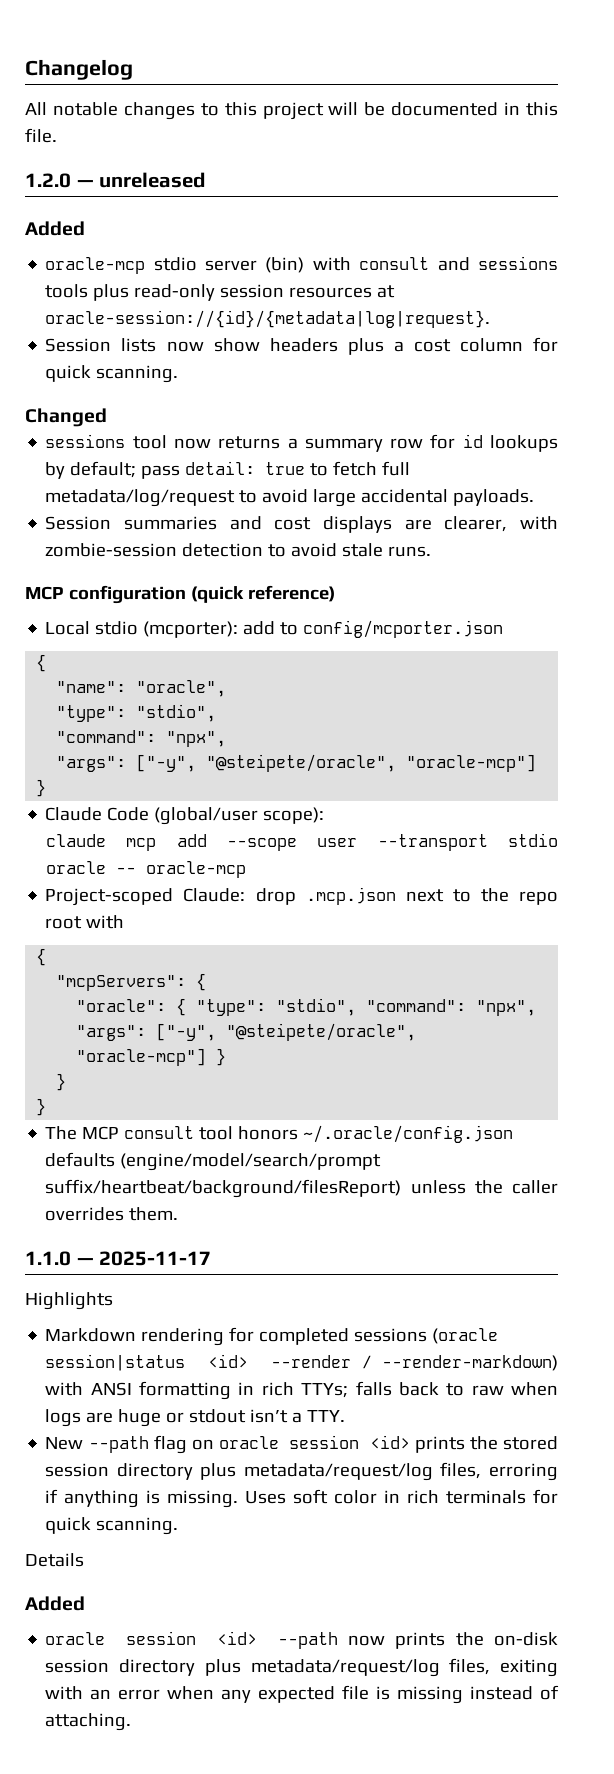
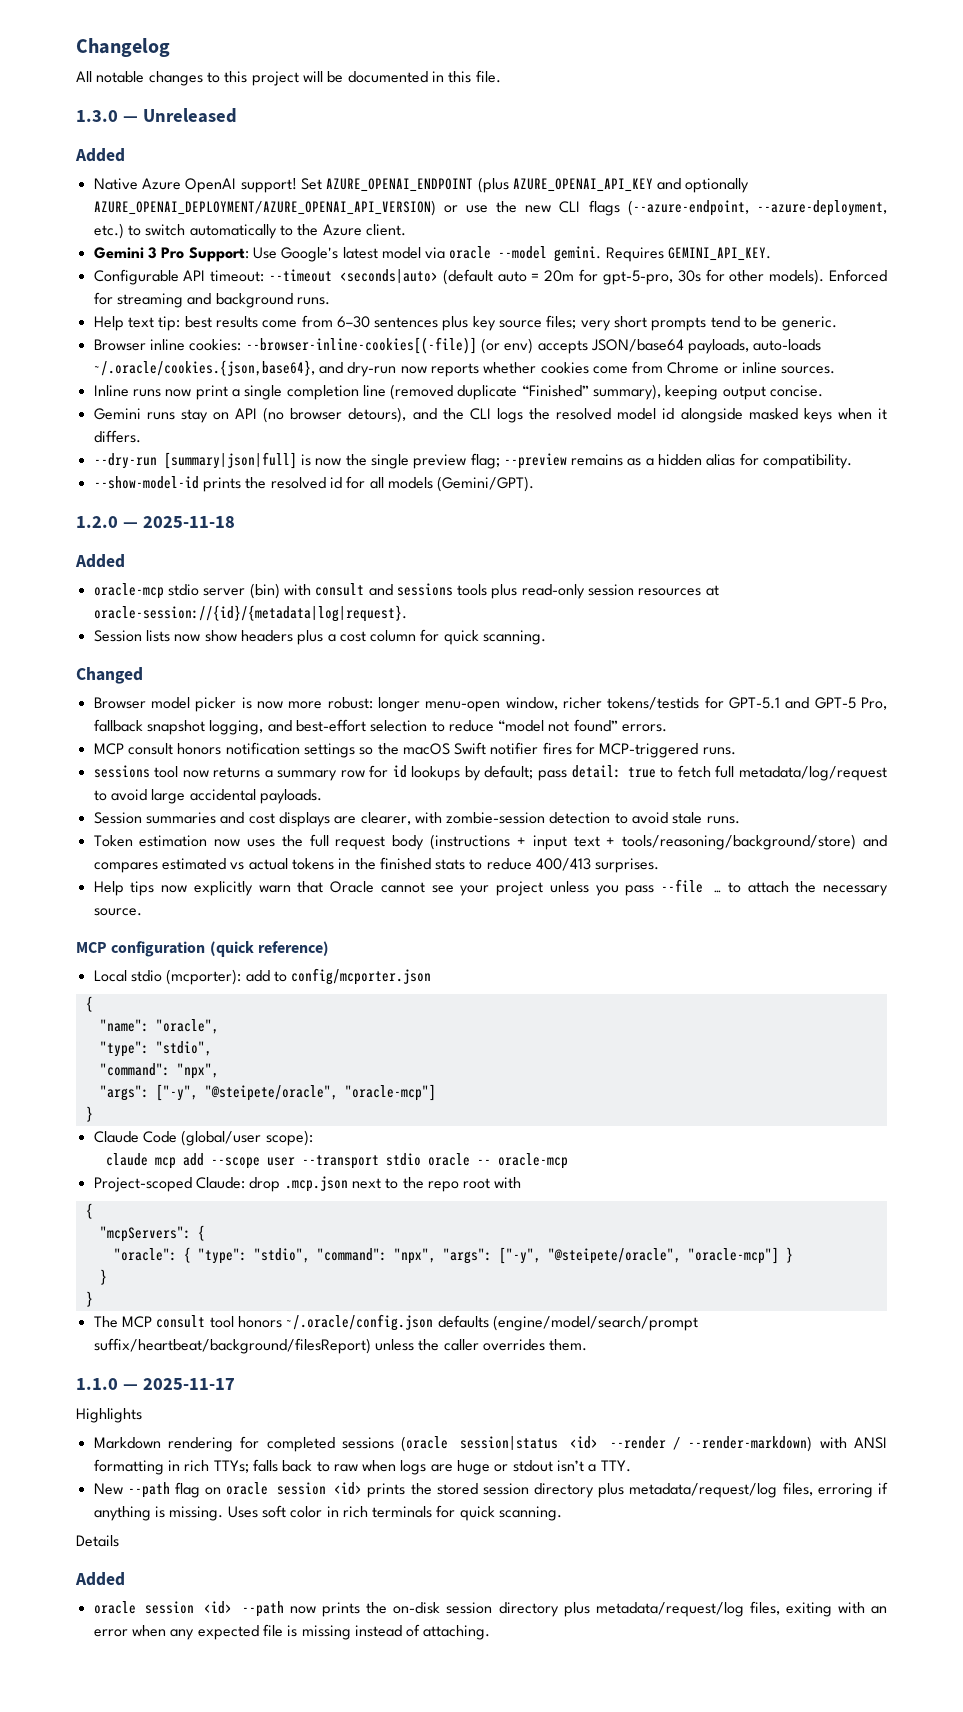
+ 1.3.0 — Unreleased
+ Added
+ Native Azure OpenAI support! Set AZURE_OPENAI_ENDPOINT (plus AZURE_OPENAI_API_KEY and optionally AZURE_OPENAI_DEPLOYMENT/AZURE_OPENAI_API_VERSION) or use the new CLI flags (--azure-endpoint, --azure-deployment, etc.) to switch automatically to the Azure client.
+ Gemini 3 Pro Support: Use Google's latest model via oracle --model gemini. Requires GEMINI_API_KEY.
+ Configurable API timeout: --timeout <seconds|auto> (default auto = 20m for gpt-5-pro, 30s for other models). Enforced for streaming and background runs.
+ Help text tip: best results come from 6–30 sentences plus key source files; very short prompts tend to be generic.
+ Browser inline cookies: --browser-inline-cookies[(-file)] (or env) accepts JSON/base64 payloads, auto-loads ~/.oracle/cookies.{json,base64}, and dry-run now reports whether cookies come from Chrome or inline sources.
+ Inline runs now print a single completion line (removed duplicate “Finished” summary), keeping output concise.
+ Gemini runs stay on API (no browser detours), and the CLI logs the resolved model id alongside masked keys when it differs.
+ --dry-run [summary|json|full] is now the single preview flag; --preview remains as a hidden alias for compatibility.
+ --show-model-id prints the resolved id for all models (Gemini/GPT).
- 1.2.0 — unreleased
+ 1.2.0 — 2025-11-18
+ Browser model picker is now more robust: longer menu-open window, richer tokens/testids for GPT-5.1 and GPT-5 Pro, fallback snapshot logging, and best-effort selection to reduce “model not found” errors.
+ MCP consult honors notification settings so the macOS Swift notifier fires for MCP-triggered runs.
+ Token estimation now uses the full request body (instructions + input text + tools/reasoning/background/store) and compares estimated vs actual tokens in the finished stats to reduce 400/413 surprises.
+ Help tips now explicitly warn that Oracle cannot see your project unless you pass --file … to attach the necessary source.

